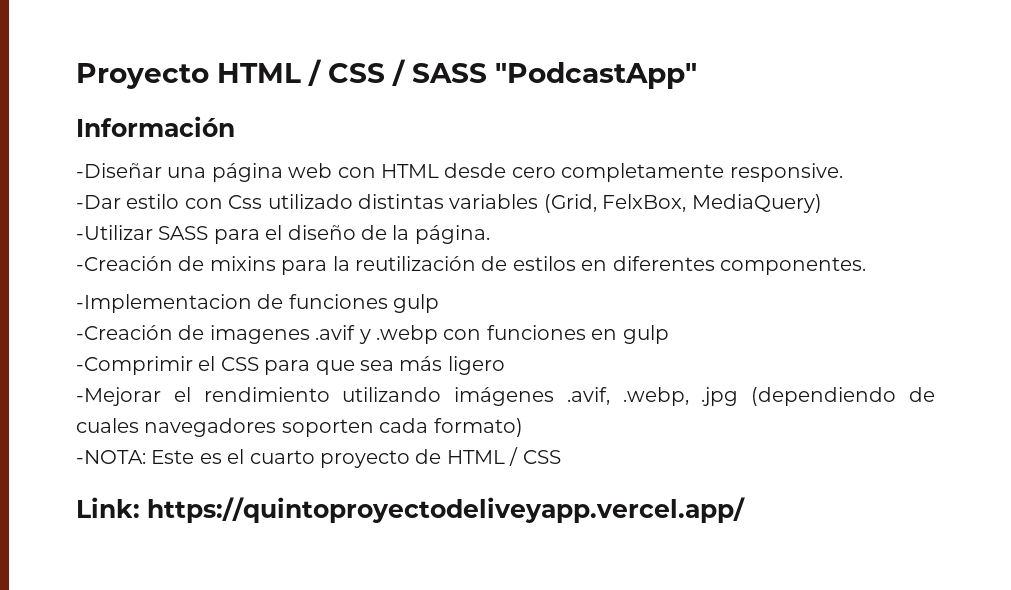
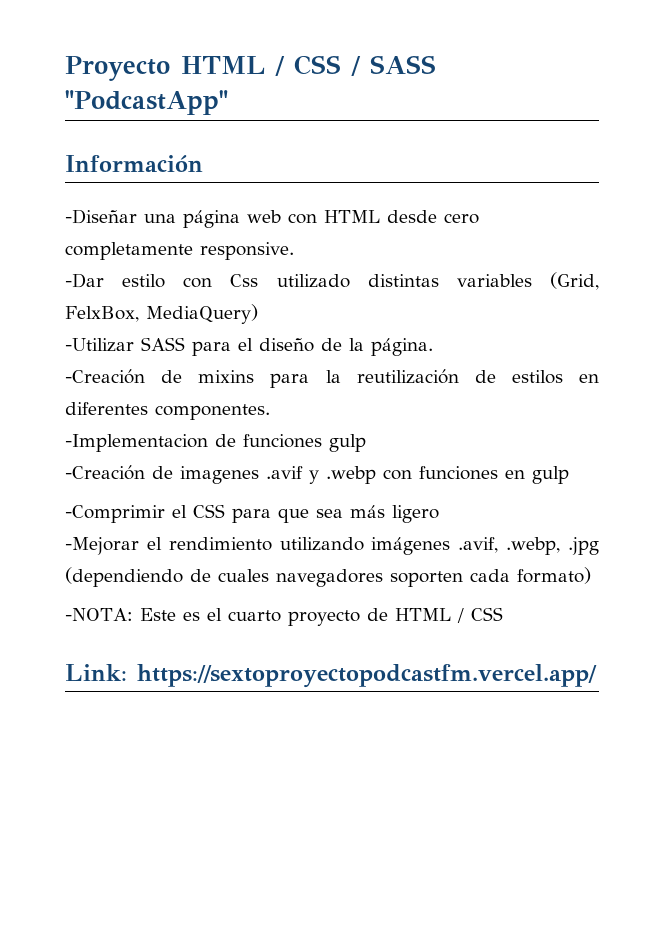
- Link: https://quintoproyectodeliveyapp.vercel.app/
+ Link: https://sextoproyectopodcastfm.vercel.app/

